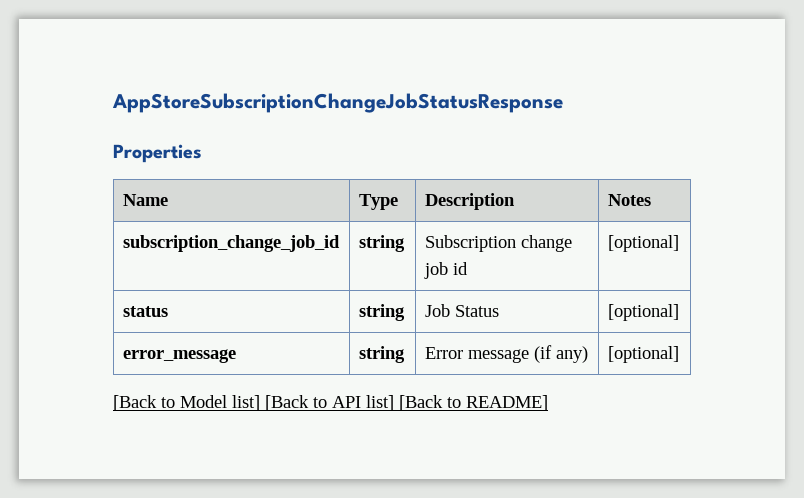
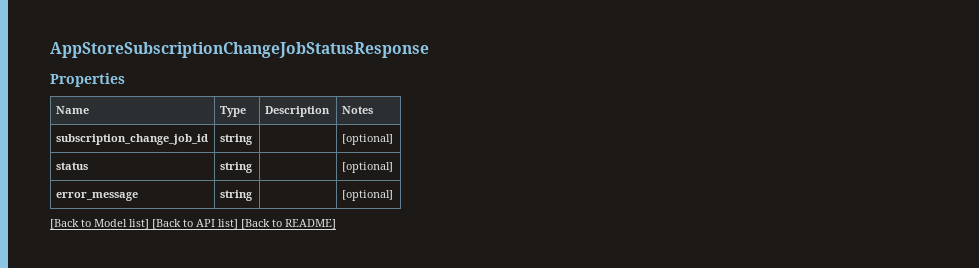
- subscription_change_job_id | string | Subscription change job id | [optional]
+ subscription_change_job_id | string | | [optional]
- status | string | Job Status | [optional]
+ status | string | | [optional]
- error_message | string | Error message (if any) | [optional]
+ error_message | string | | [optional]

